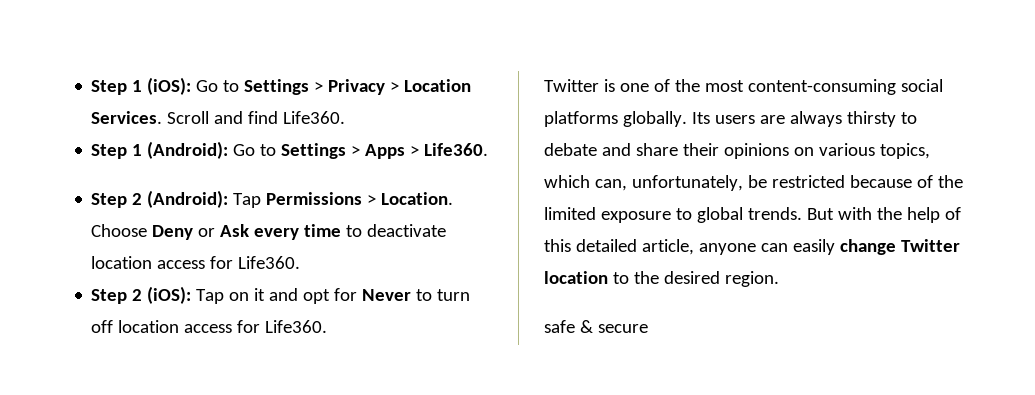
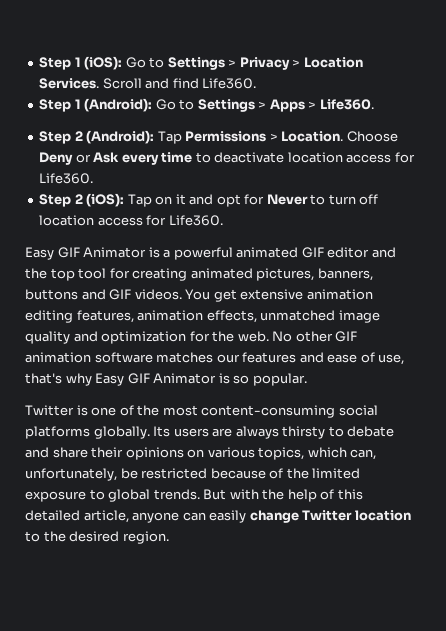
+ Easy GIF Animator is a powerful animated GIF editor and the top tool for creating animated pictures, banners, buttons and GIF videos. You get extensive animation editing features, animation effects, unmatched image quality and optimization for the web. No other GIF animation software matches our features and ease of use, that's why Easy GIF Animator is so popular.
- safe & secure

